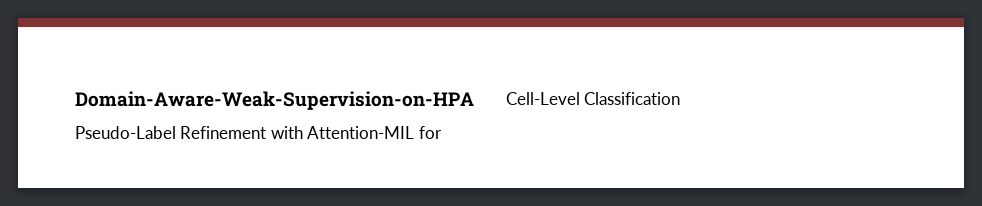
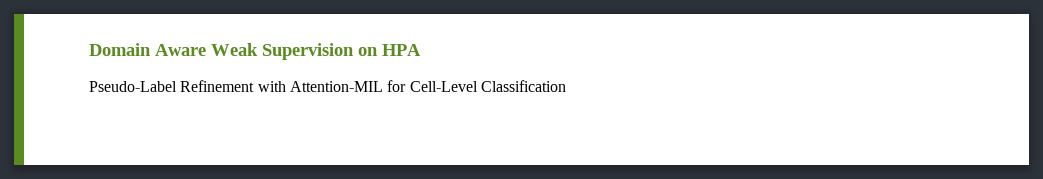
- Domain-Aware-Weak-Supervision-on-HPA
+ Domain Aware Weak Supervision on HPA

